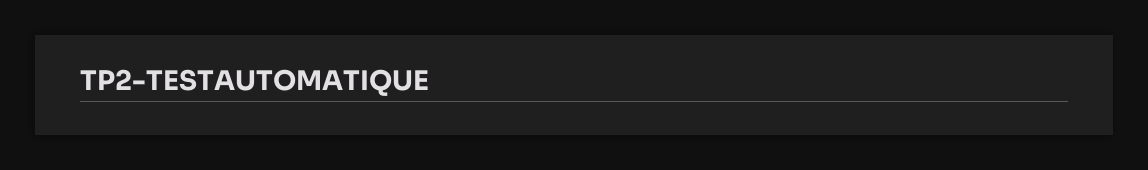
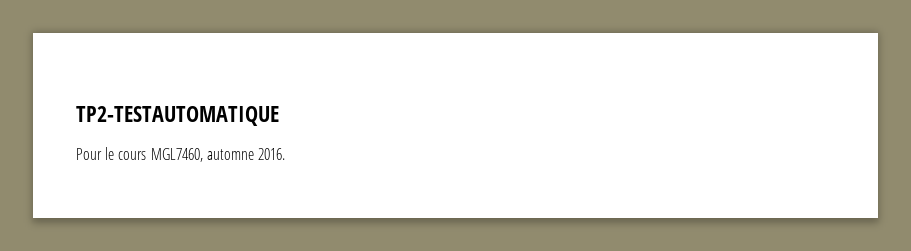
+ Pour le cours MGL7460, automne 2016.

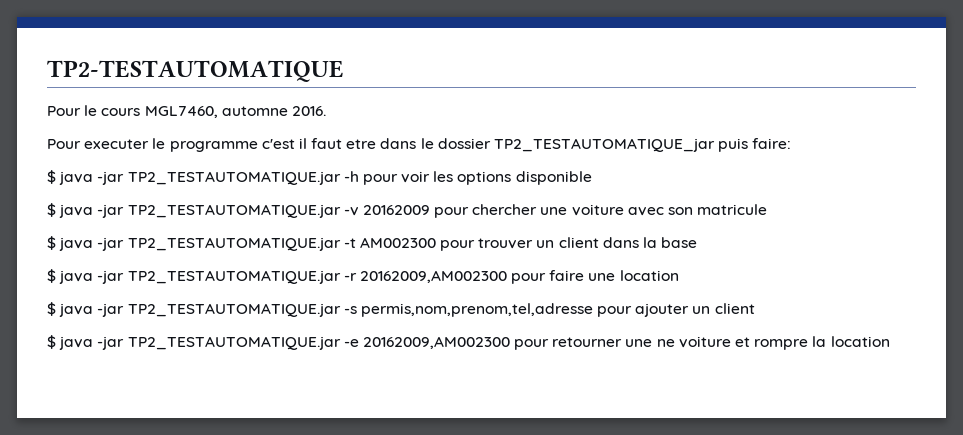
+ Pour executer le programme c'est il faut etre dans le dossier TP2_TESTAUTOMATIQUE_jar puis faire:
+ $ java -jar TP2_TESTAUTOMATIQUE.jar -h pour voir les options disponible
+ $ java -jar TP2_TESTAUTOMATIQUE.jar -v 20162009 pour chercher une voiture avec son matricule
+ $ java -jar TP2_TESTAUTOMATIQUE.jar -t AM002300 pour trouver un client dans la base
+ $ java -jar TP2_TESTAUTOMATIQUE.jar -r 20162009,AM002300 pour faire une location
+ $ java -jar TP2_TESTAUTOMATIQUE.jar -s permis,nom,prenom,tel,adresse pour ajouter un client
+ $ java -jar TP2_TESTAUTOMATIQUE.jar -e 20162009,AM002300 pour retourner une ne voiture et rompre la location

